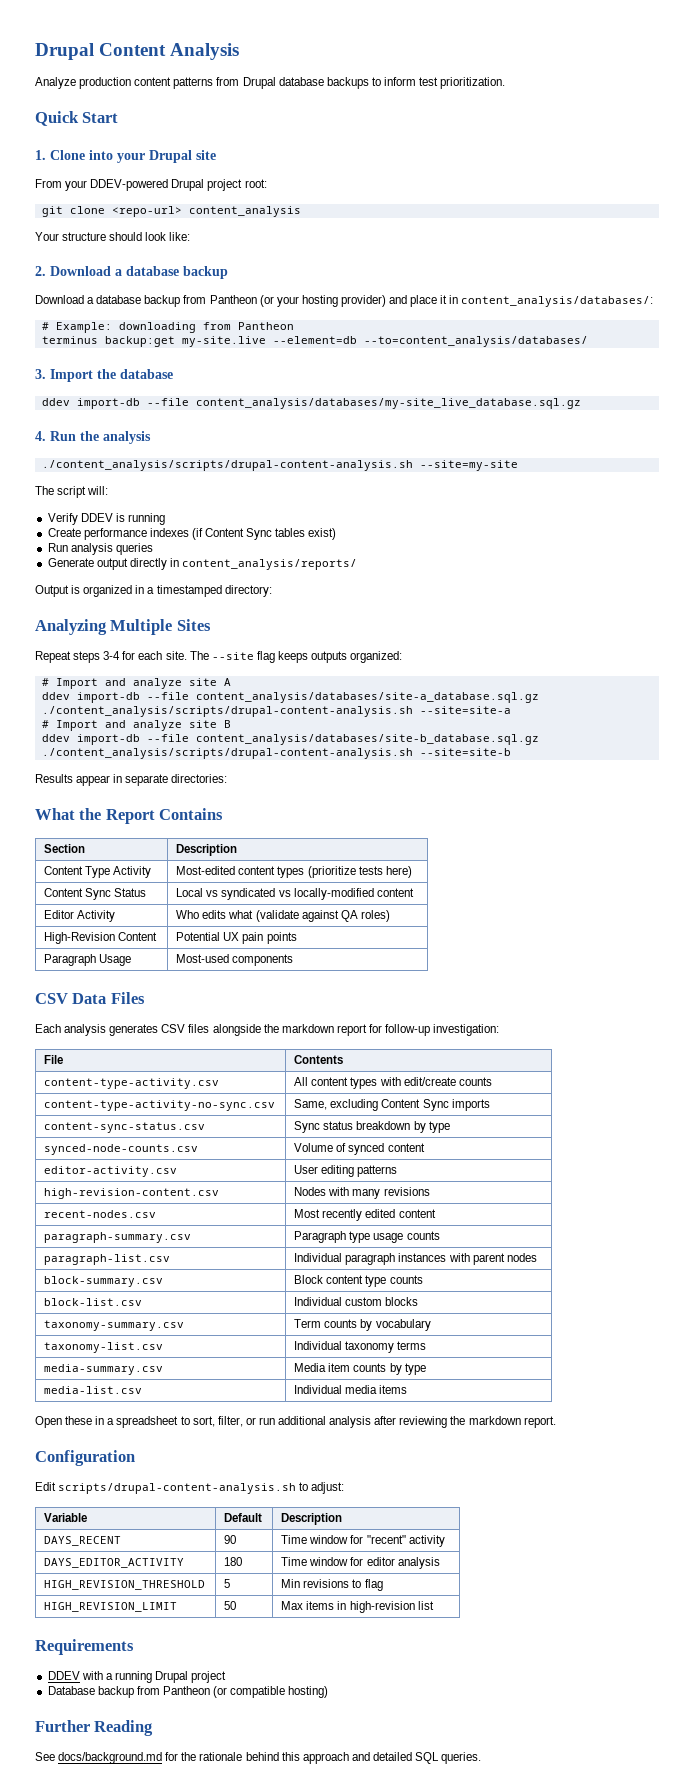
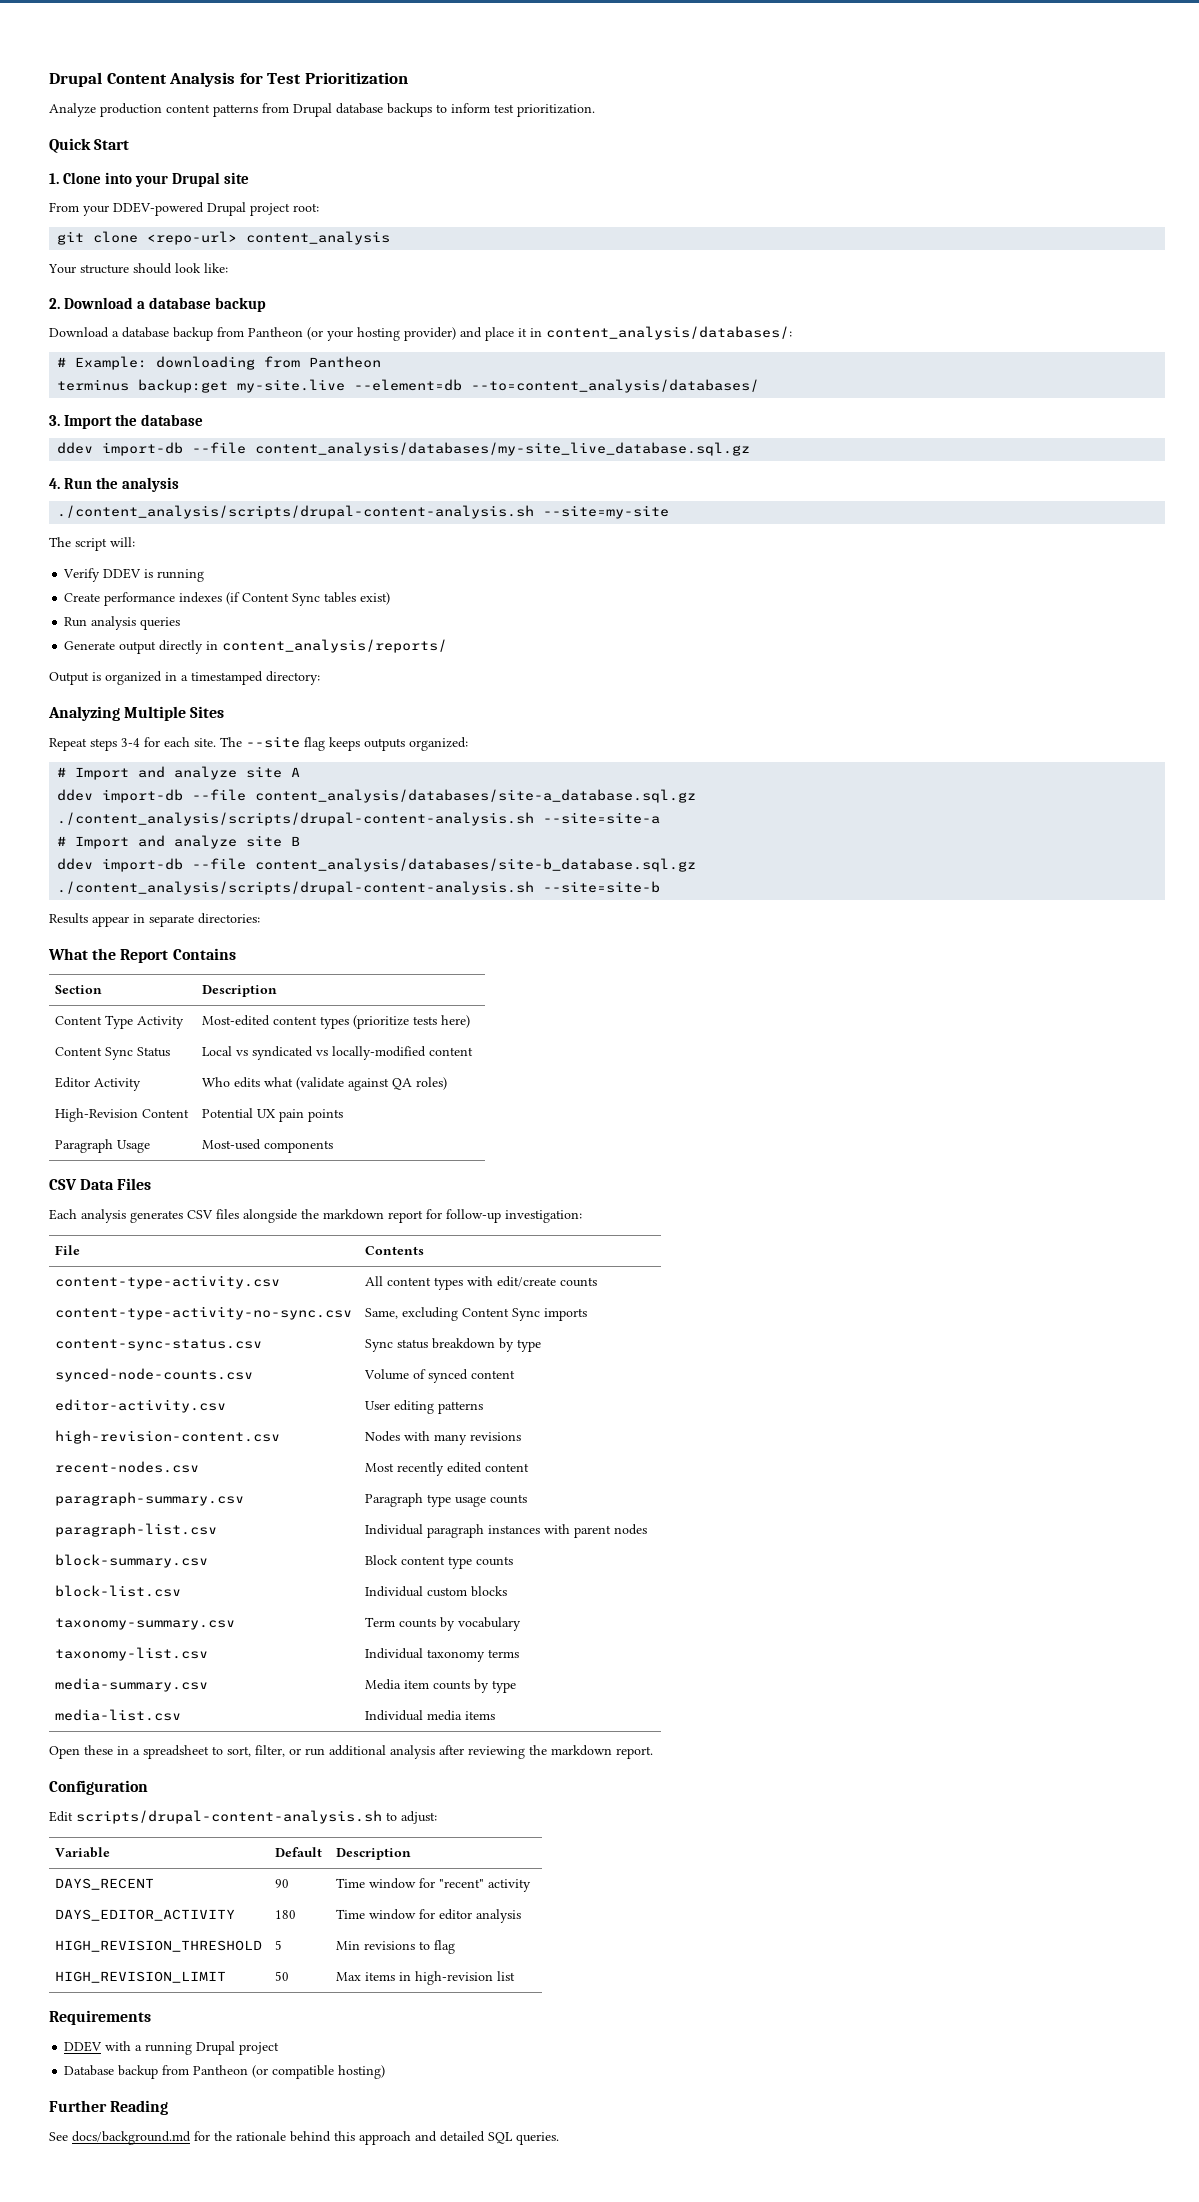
- Drupal Content Analysis
+ Drupal Content Analysis for Test Prioritization

